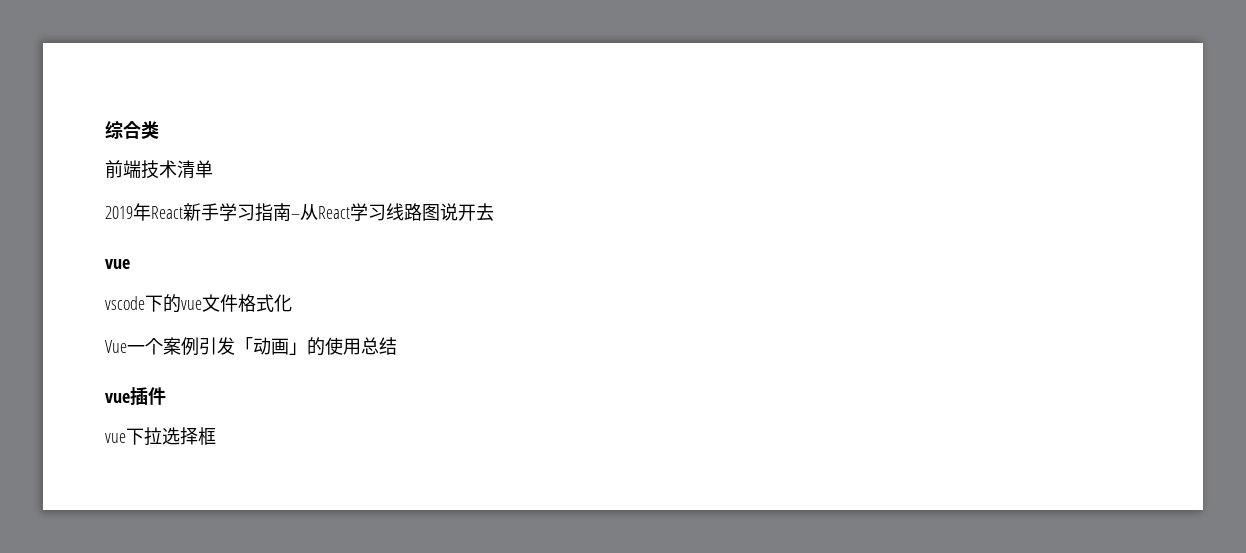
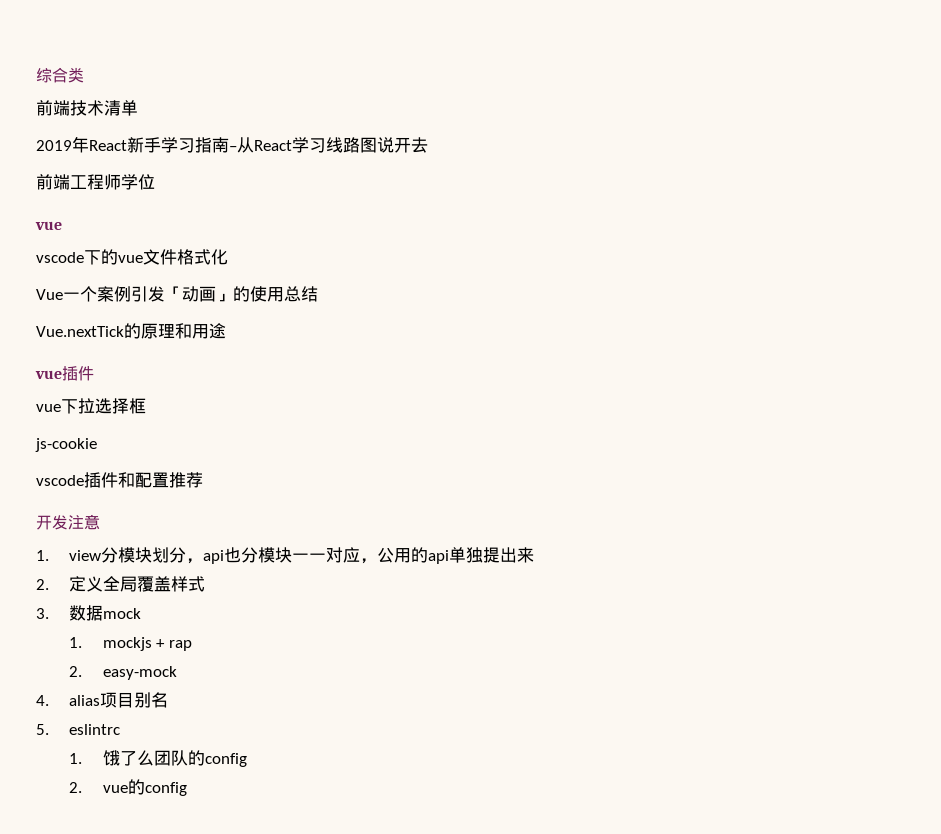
+ 前端工程师学位
+ Vue.nextTick的原理和用途
+ js-cookie
+ vscode插件和配置推荐
+ 开发注意
+ 1. view分模块划分，api也分模块一一对应，公用的api单独提出来
+ 2.定义全局覆盖样式
+ 3.数据mock
+ 1. mockjs + rap
+ 2. easy-mock
+ 4. alias项目别名
+ 5. eslintrc
+ 1.饿了么团队的config
+ 2. vue的config

